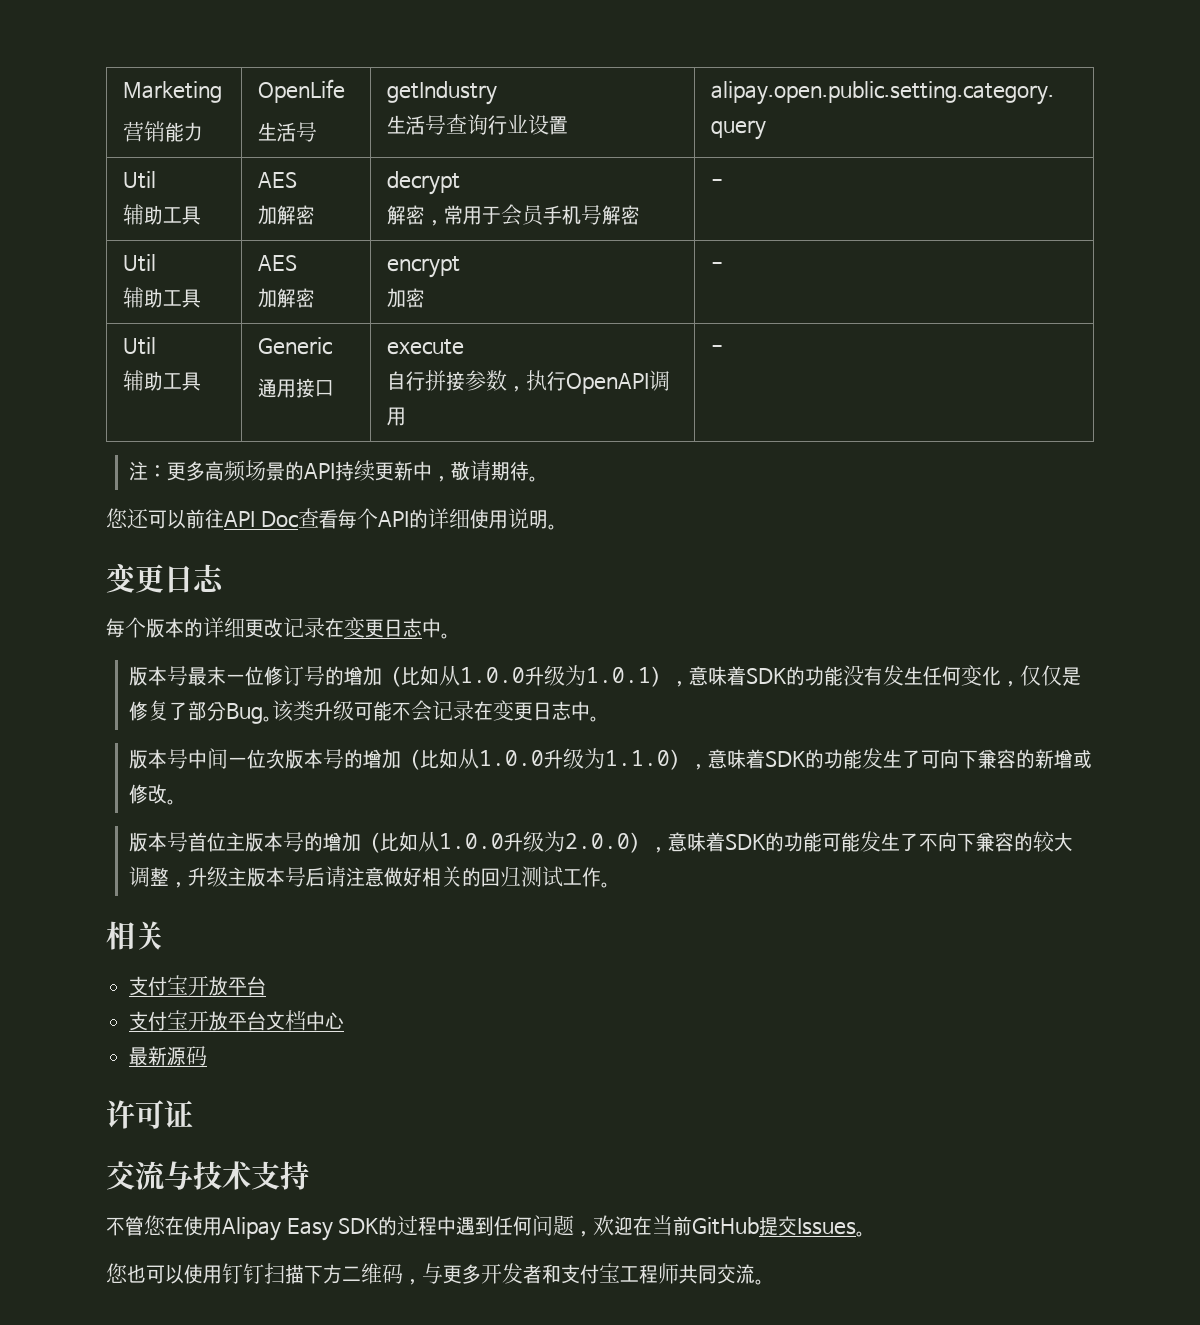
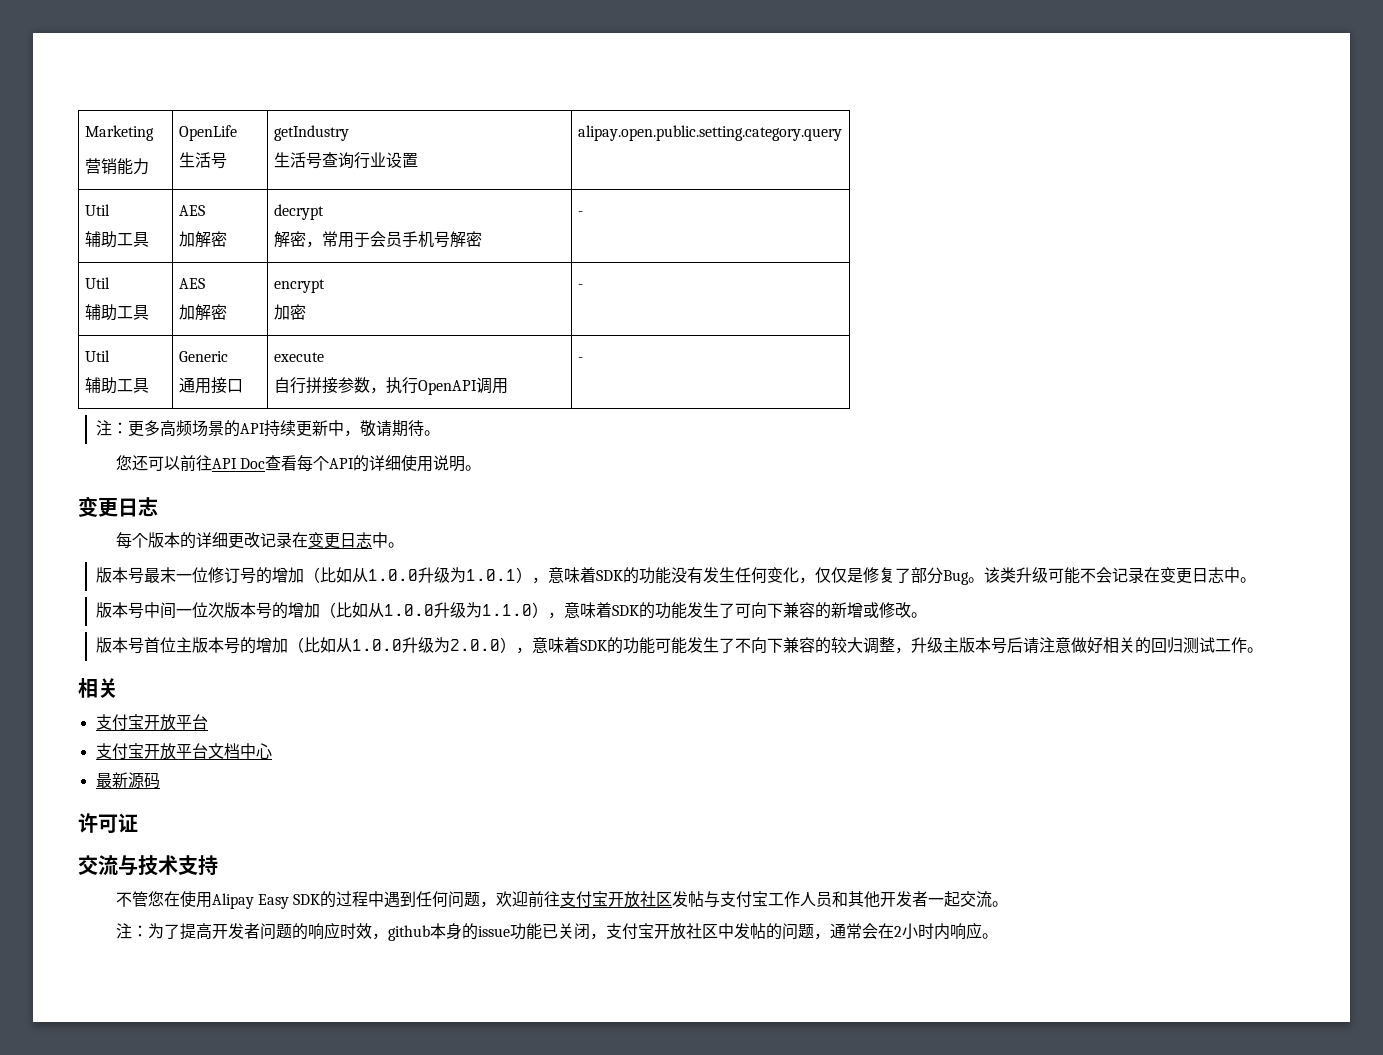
- 不管您在使用Alipay Easy SDK的过程中遇到任何问题，欢迎在当前GitHub提交Issues。
- 您也可以使用钉钉扫描下方二维码，与更多开发者和支付宝工程师共同交流。
+ 不管您在使用Alipay Easy SDK的过程中遇到任何问题，欢迎前往支付宝开放社区发帖与支付宝工作人员和其他开发者一起交流。
+ 注：为了提高开发者问题的响应时效，github本身的issue功能已关闭，支付宝开放社区中发帖的问题，通常会在2小时内响应。

